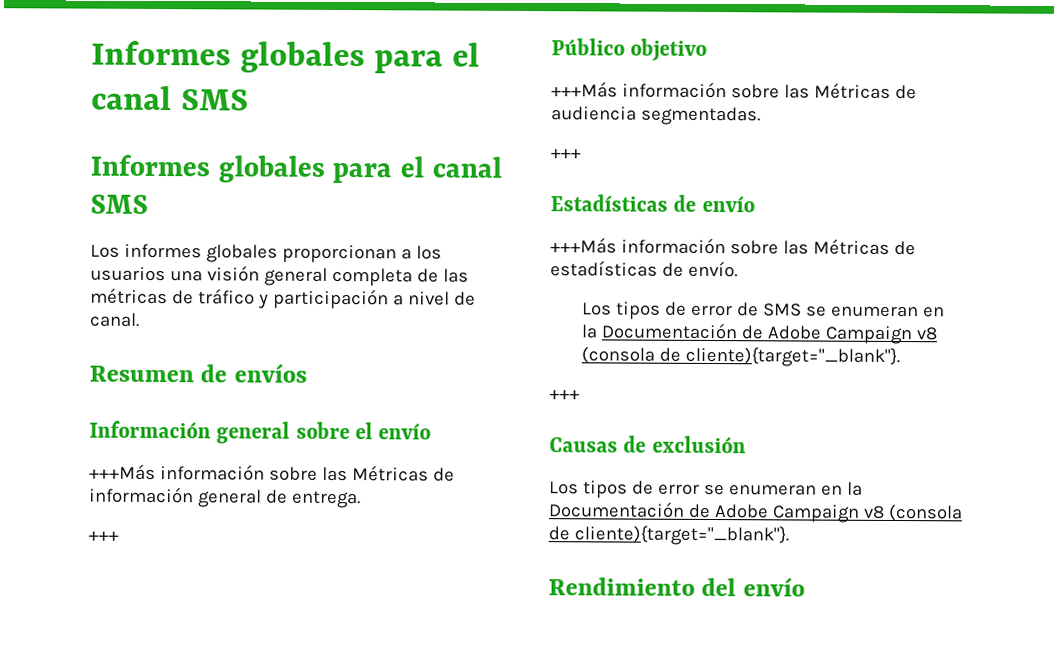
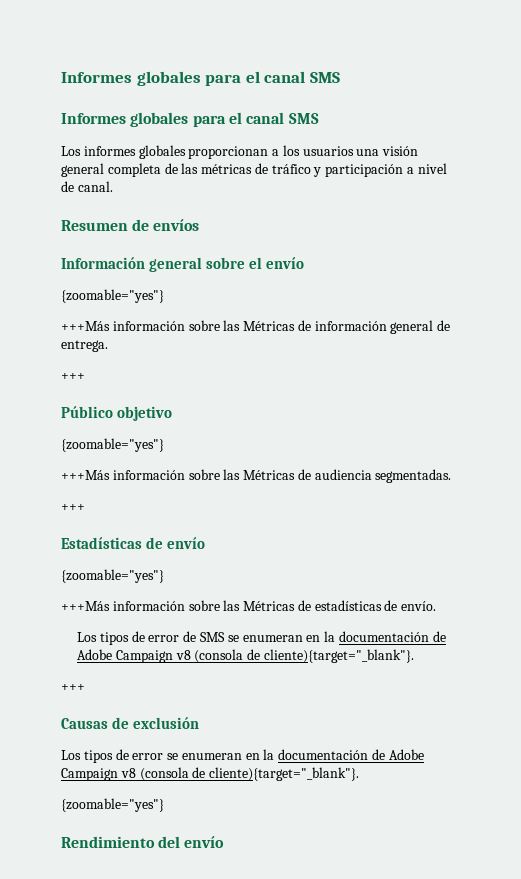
  Información general sobre el envío
+ {zoomable="yes"}
  Público objetivo
+ {zoomable="yes"}
  Estadísticas de envío
+ {zoomable="yes"}
- Los tipos de error de SMS se enumeran en la Documentación de Adobe Campaign v8 (consola de cliente){target="_blank"}.
+ Los tipos de error de SMS se enumeran en la documentación de Adobe Campaign v8 (consola de cliente){target="_blank"}.
- Los tipos de error se enumeran en la Documentación de Adobe Campaign v8 (consola de cliente){target="_blank"}.
+ Los tipos de error se enumeran en la documentación de Adobe Campaign v8 (consola de cliente){target="_blank"}.
+ {zoomable="yes"}

